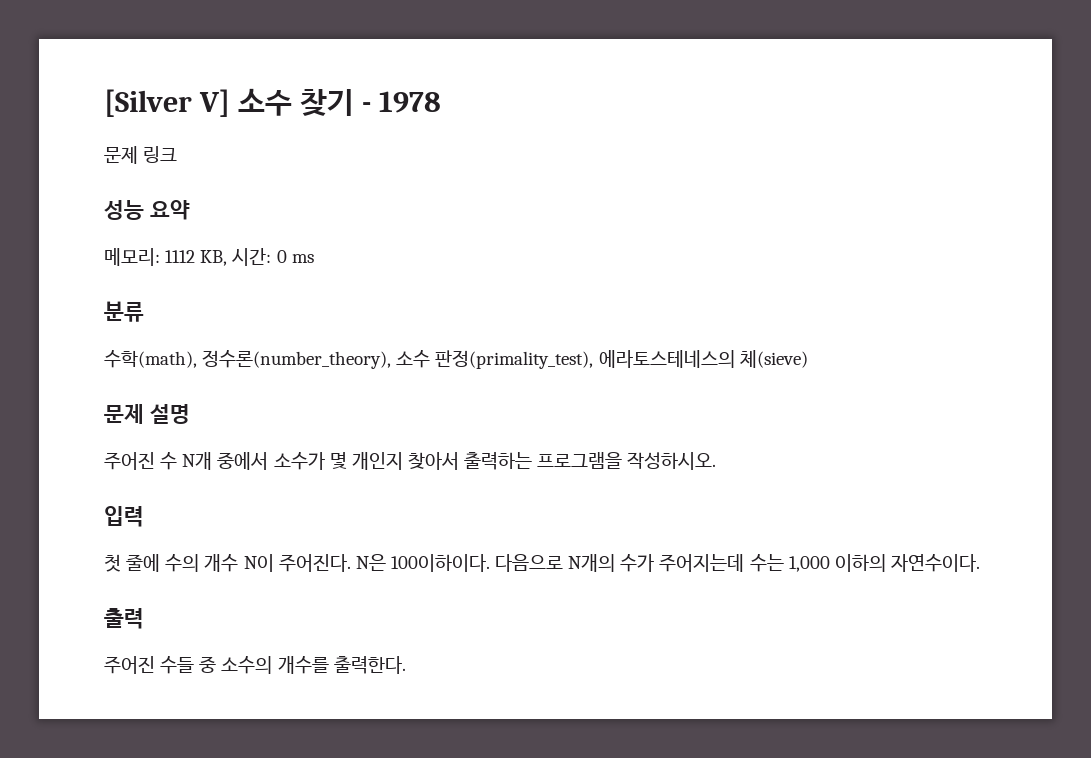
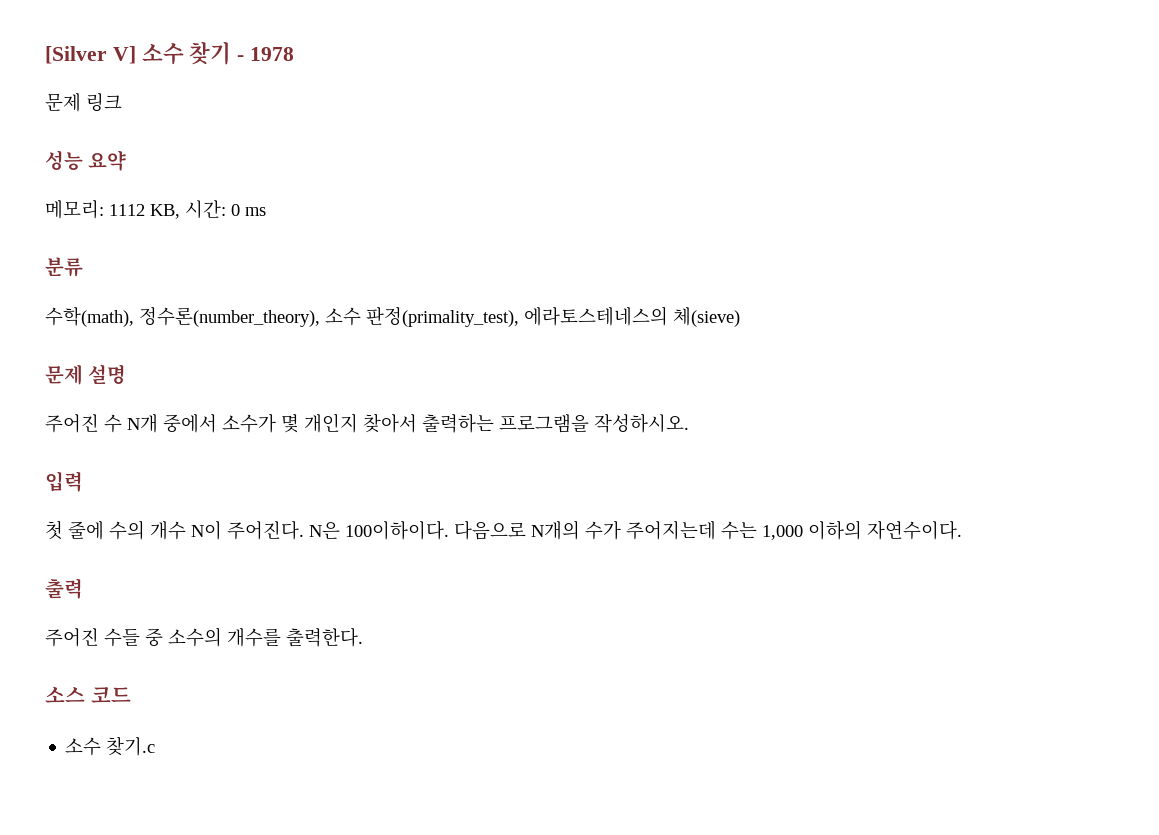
+ 소스 코드
+ 소수 찾기.c

